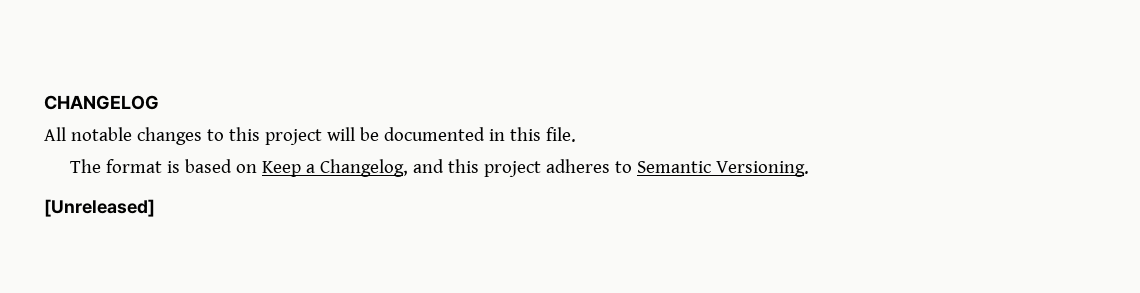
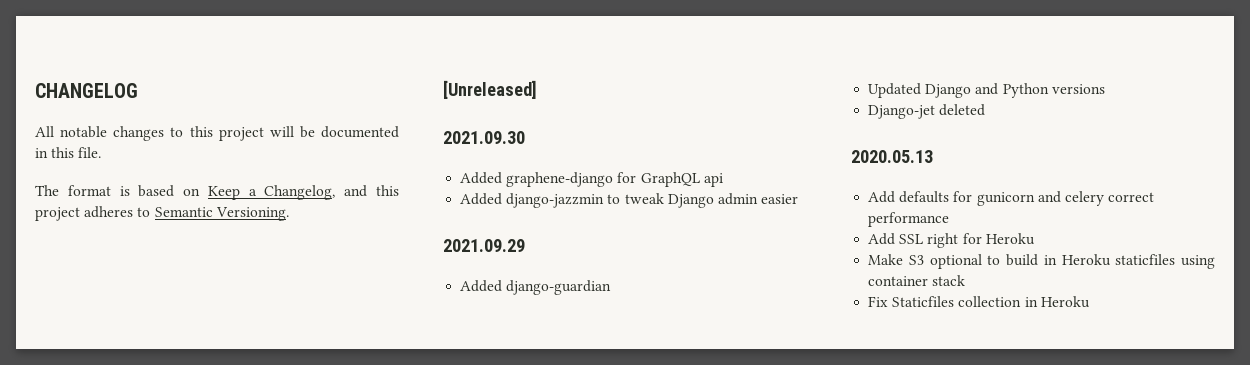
+ 2021.09.30
+ Added graphene-django for GraphQL api
+ Added django-jazzmin to tweak Django admin easier
+ 2021.09.29
+ Added django-guardian
+ Updated Django and Python versions
+ Django-jet deleted
+ 2020.05.13
+ Add defaults for gunicorn and celery correct performance
+ Add SSL right for Heroku
+ Make S3 optional to build in Heroku staticfiles using container stack
+ Fix Staticfiles collection in Heroku

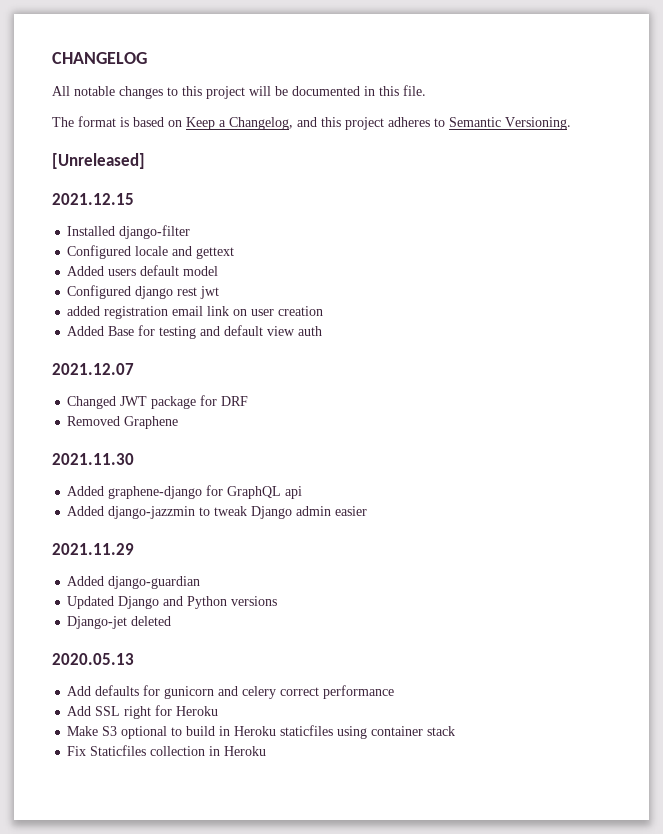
- 2021.09.30
+ 2021.12.15
+ Installed django-filter
+ Configured locale and gettext
+ Added users default model
+ Configured django rest jwt
+ added registration email link on user creation
+ Added Base for testing and default view auth
+ 2021.12.07
+ Changed JWT package for DRF
+ Removed Graphene
+ 2021.11.30
- 2021.09.29
+ 2021.11.29

